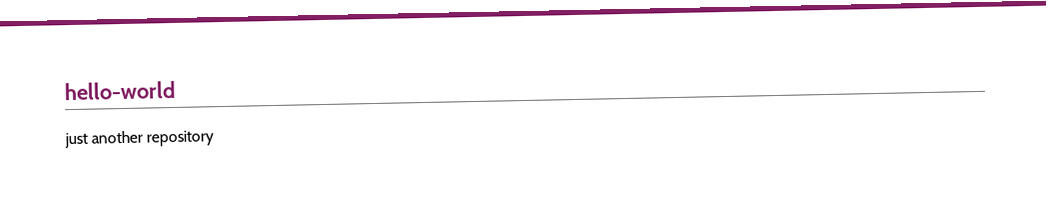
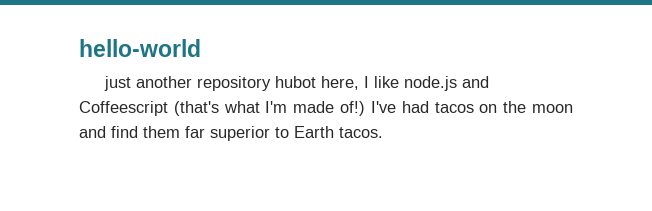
- just another repository
+ just another repository hubot here, I like node.js and Coffeescript (that's what I'm made of!) I've had tacos on the moon and find them far superior to Earth tacos.

